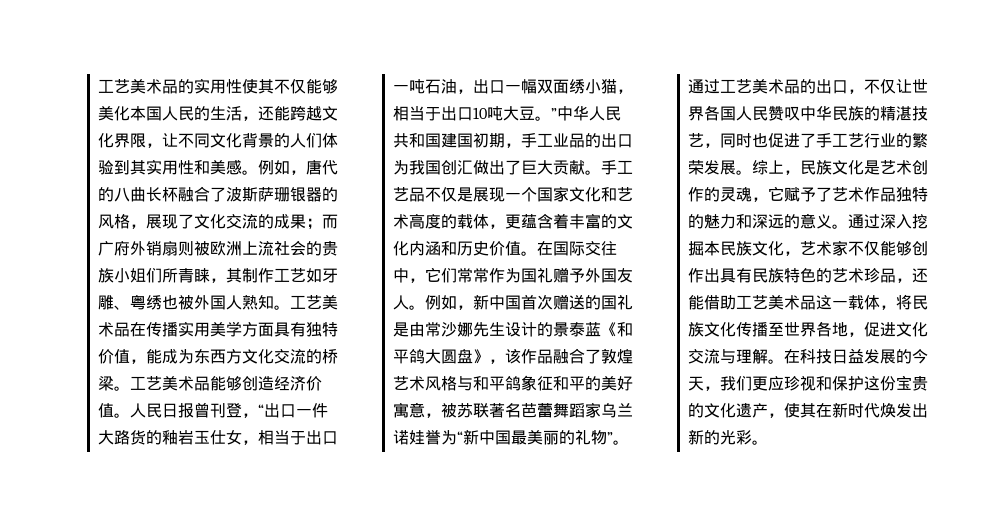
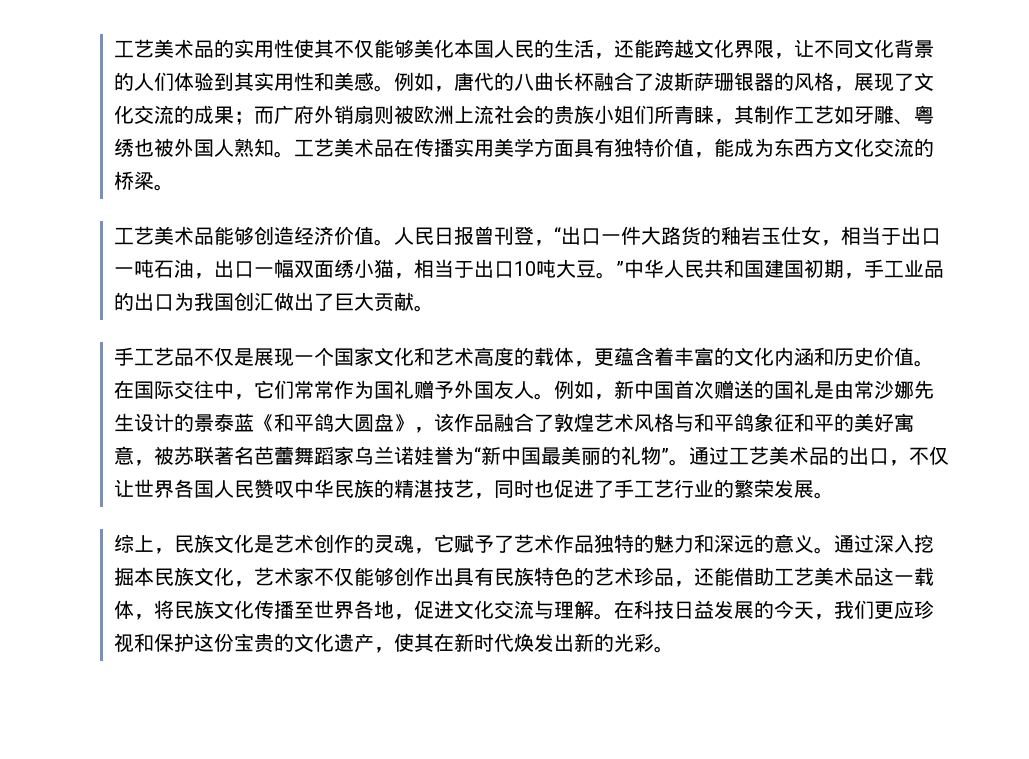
- 工艺美术品在传播实用美学方面具有独特价值，能成为东西方文化交流的桥梁。工艺美术品能够创造经济价值。
+ 工艺美术品在传播实用美学方面具有独特价值，能成为东西方文化交流的桥梁。
+ 工艺美术品能够创造经济价值。
- 人民日报曾刊登，“出口一件大路货的釉岩玉仕女，相当于出口一吨石油，出口一幅双面绣小猫，相当于出口10吨大豆。”中华人民共和国建国初期，手工业品的出口为我国创汇做出了巨大贡献。手工艺品不仅是展现一个国家文化和艺术高度的载体，更蕴含着丰富的文化内涵和历史价值。
+ 人民日报曾刊登，“出口一件大路货的釉岩玉仕女，相当于出口一吨石油，出口一幅双面绣小猫，相当于出口10吨大豆。”中华人民共和国建国初期，手工业品的出口为我国创汇做出了巨大贡献。
+ 手工艺品不仅是展现一个国家文化和艺术高度的载体，更蕴含着丰富的文化内涵和历史价值。
- 通过工艺美术品的出口，不仅让世界各国人民赞叹中华民族的精湛技艺，同时也促进了手工艺行业的繁荣发展。综上，民族文化是艺术创作的灵魂，它赋予了艺术作品独特的魅力和深远的意义。
+ 通过工艺美术品的出口，不仅让世界各国人民赞叹中华民族的精湛技艺，同时也促进了手工艺行业的繁荣发展。
+ 综上，民族文化是艺术创作的灵魂，它赋予了艺术作品独特的魅力和深远的意义。

